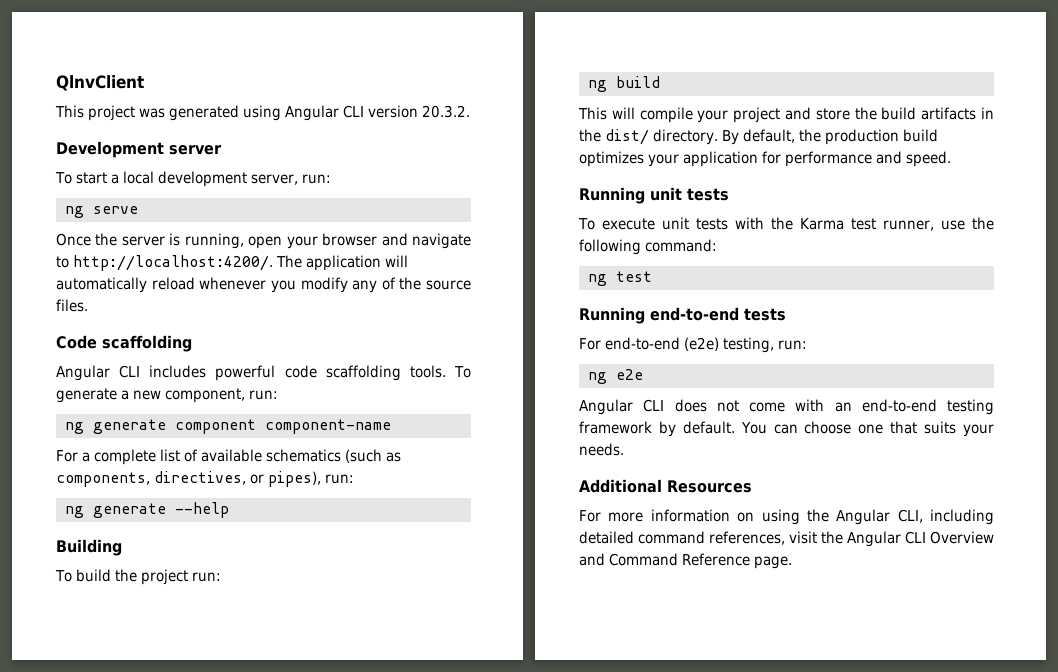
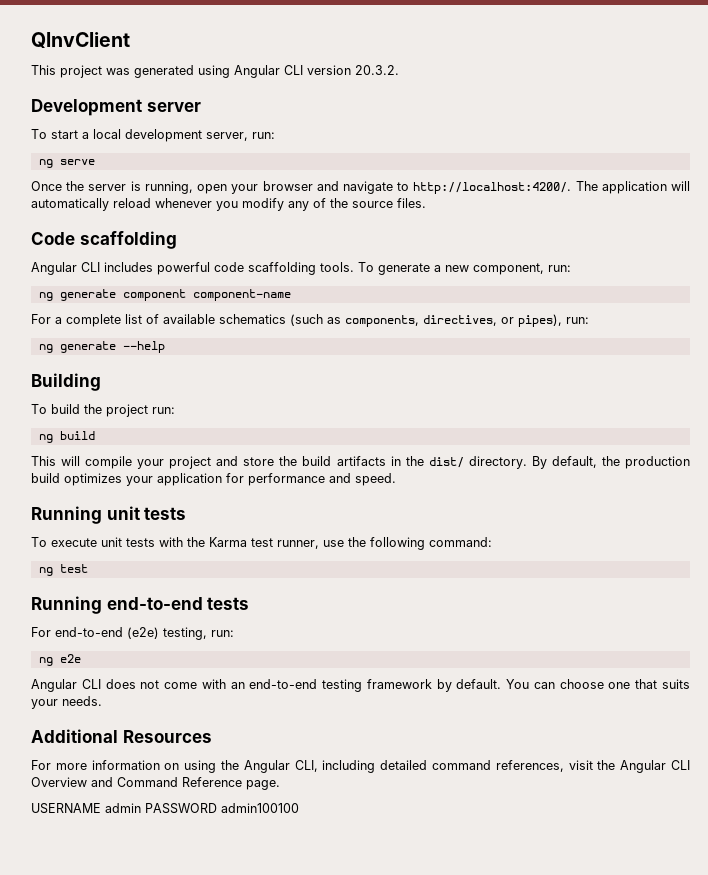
+ USERNAME admin PASSWORD admin100100

